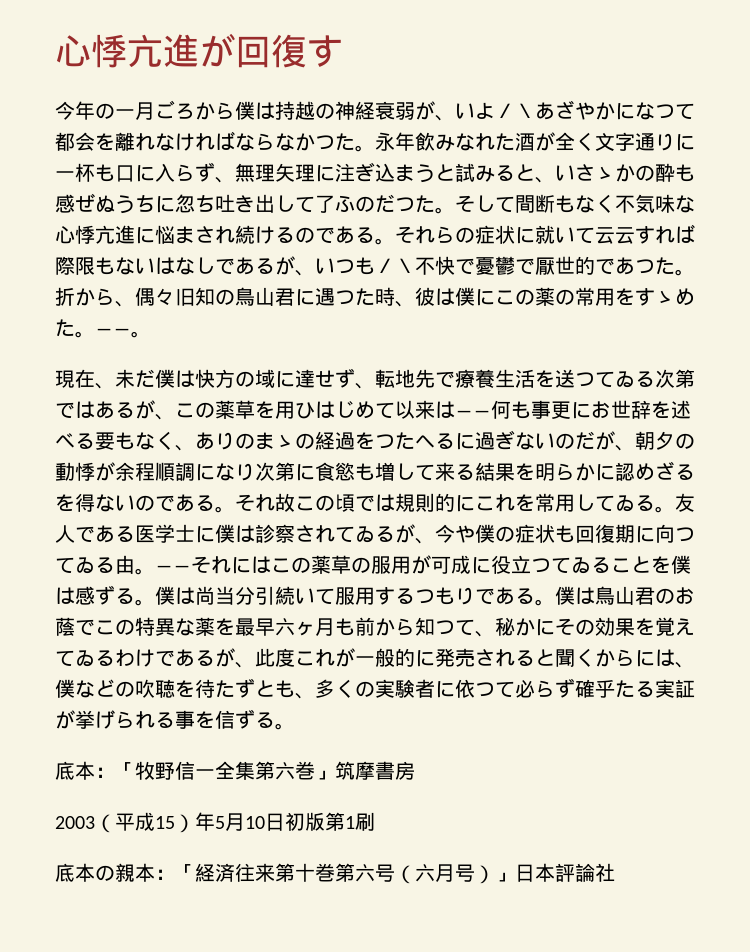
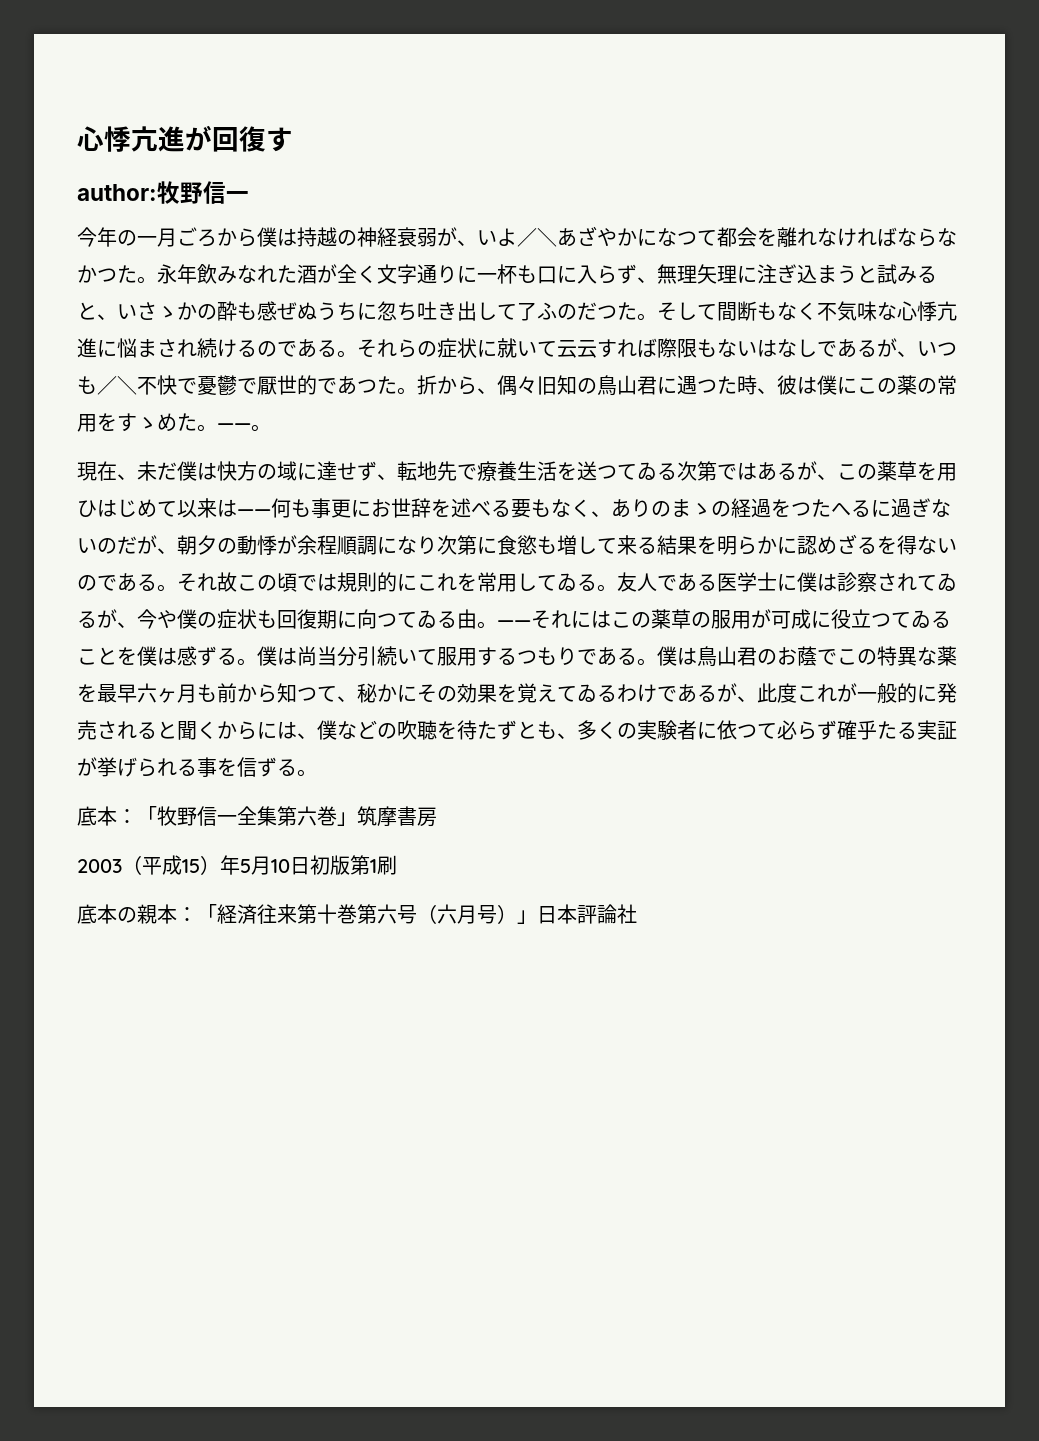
+ author:牧野信一

